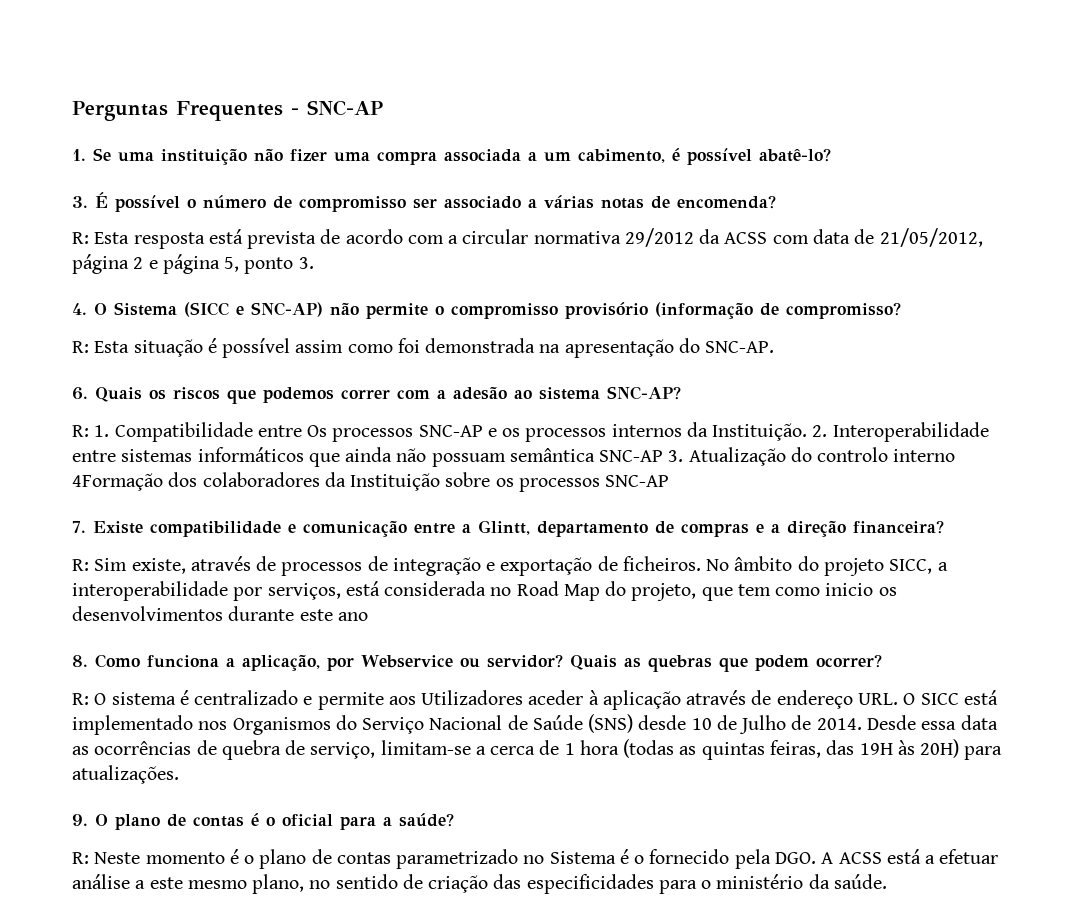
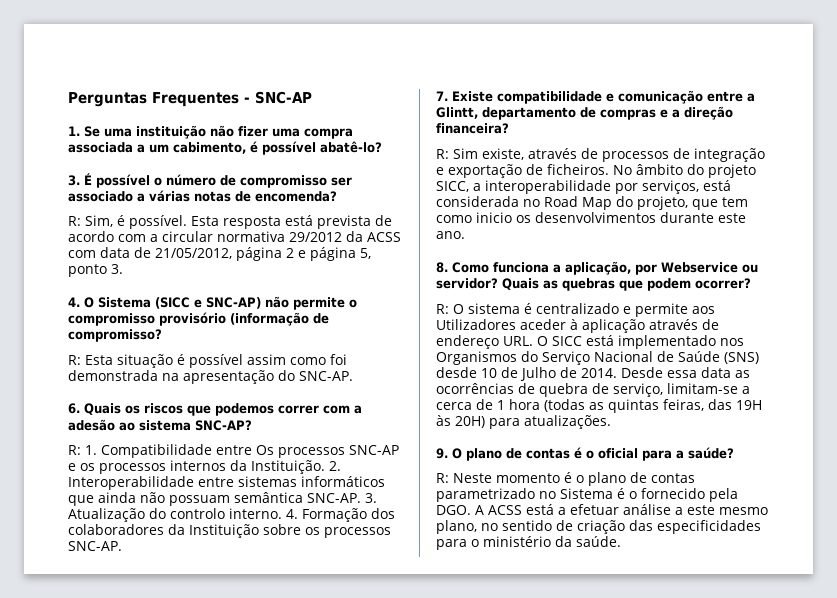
- R: Esta resposta está prevista de acordo com a circular normativa 29/2012 da ACSS com data de 21/05/2012, página 2 e página 5, ponto 3.
+ R: Sim, é possível. Esta resposta está prevista de acordo com a circular normativa 29/2012 da ACSS com data de 21/05/2012, página 2 e página 5, ponto 3.
- 2. Interoperabilidade entre sistemas informáticos que ainda não possuam semântica SNC-AP 3. Atualização do controlo interno 4Formação dos colaboradores da Instituição sobre os processos SNC-AP
+ 2. Interoperabilidade entre sistemas informáticos que ainda não possuam semântica SNC-AP. 3. Atualização do controlo interno. 4. Formação dos colaboradores da Instituição sobre os processos SNC-AP.
- No âmbito do projeto SICC, a interoperabilidade por serviços, está considerada no Road Map do projeto, que tem como inicio os desenvolvimentos durante este ano
+ No âmbito do projeto SICC, a interoperabilidade por serviços, está considerada no Road Map do projeto, que tem como inicio os desenvolvimentos durante este ano.

